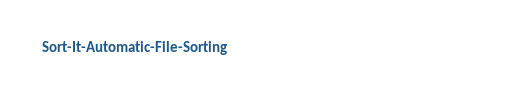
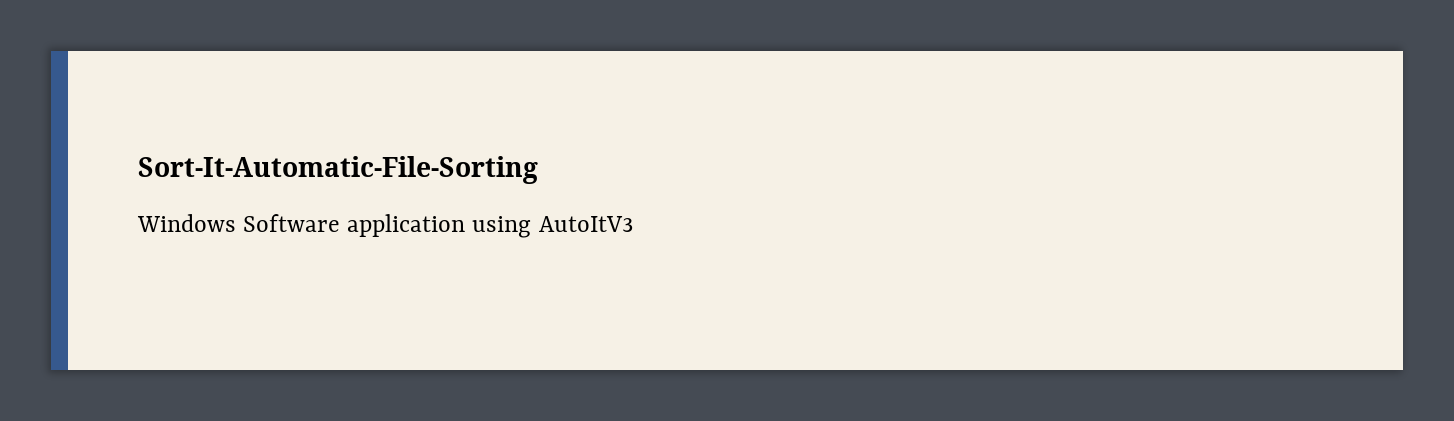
+ Windows Software application using AutoItV3

